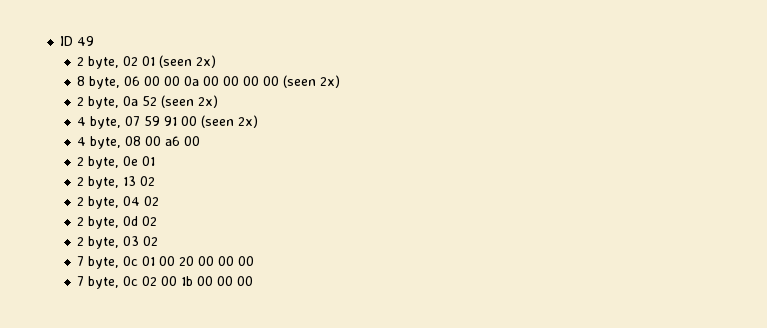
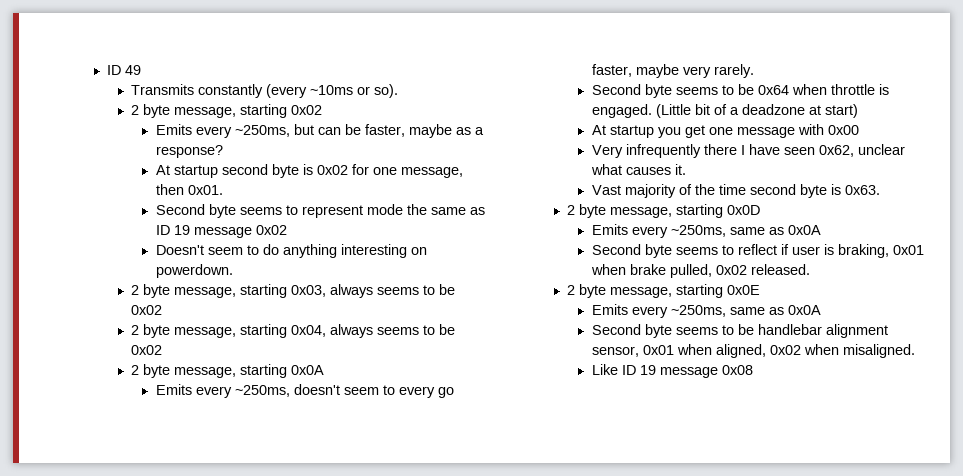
- 2 byte, 02 01 (seen 2x)
- 8 byte, 06 00 00 0a 00 00 00 00 (seen 2x)
- 2 byte, 0a 52 (seen 2x)
- 4 byte, 07 59 91 00 (seen 2x)
- 4 byte, 08 00 a6 00
- 2 byte, 0e 01
- 2 byte, 13 02
- 2 byte, 04 02
- 2 byte, 0d 02
- 2 byte, 03 02
- 7 byte, 0c 01 00 20 00 00 00
- 7 byte, 0c 02 00 1b 00 00 00
+ Transmits constantly (every ~10ms or so).
+ 2 byte message, starting 0x02
+ Emits every ~250ms, but can be faster, maybe as a response?
+ At startup second byte is 0x02 for one message, then 0x01.
+ Second byte seems to represent mode the same as ID 19 message 0x02
+ Doesn't seem to do anything interesting on powerdown.
+ 2 byte message, starting 0x03, always seems to be 0x02
+ 2 byte message, starting 0x04, always seems to be 0x02
+ 2 byte message, starting 0x0A
+ Emits every ~250ms, doesn't seem to every go faster, maybe very rarely.
+ Second byte seems to be 0x64 when throttle is engaged. (Little bit of a deadzone at start)
+ At startup you get one message with 0x00
+ Very infrequently there I have seen 0x62, unclear what causes it.
+ Vast majority of the time second byte is 0x63.
+ 2 byte message, starting 0x0D
+ Emits every ~250ms, same as 0x0A
+ Second byte seems to reflect if user is braking, 0x01 when brake pulled, 0x02 released.
+ 2 byte message, starting 0x0E
+ Emits every ~250ms, same as 0x0A
+ Second byte seems to be handlebar alignment sensor, 0x01 when aligned, 0x02 when misaligned.
+ Like ID 19 message 0x08

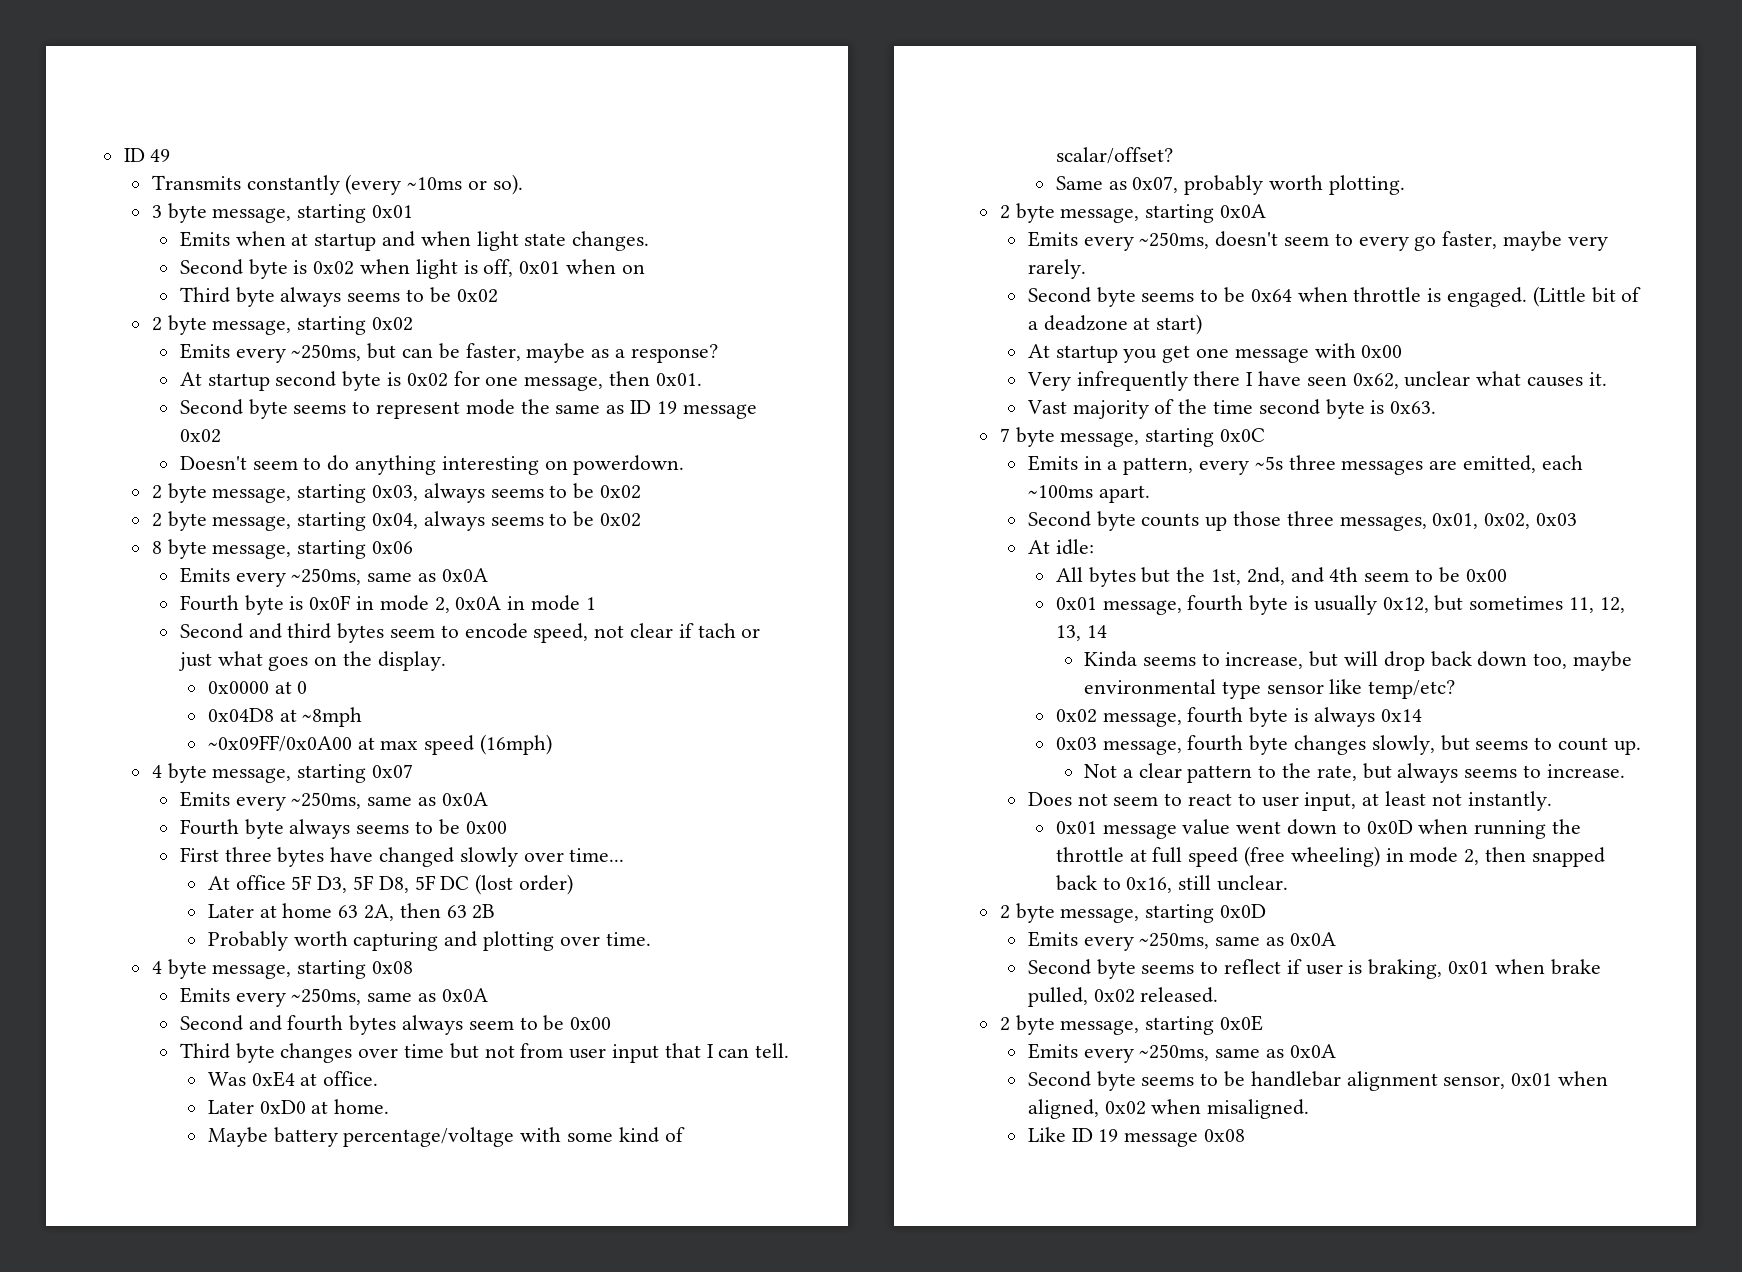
+ 3 byte message, starting 0x01
+ Emits when at startup and when light state changes.
+ Second byte is 0x02 when light is off, 0x01 when on
+ Third byte always seems to be 0x02
+ 8 byte message, starting 0x06
+ Emits every ~250ms, same as 0x0A
+ Fourth byte is 0x0F in mode 2, 0x0A in mode 1
+ Second and third bytes seem to encode speed, not clear if tach or just what goes on the display.
+ 0x0000 at 0
+ 0x04D8 at ~8mph
+ ~0x09FF/0x0A00 at max speed (16mph)
+ 4 byte message, starting 0x07
+ Emits every ~250ms, same as 0x0A
+ Fourth byte always seems to be 0x00
+ First three bytes have changed slowly over time...
+ At office 5F D3, 5F D8, 5F DC (lost order)
+ Later at home 63 2A, then 63 2B
+ Probably worth capturing and plotting over time.
+ 4 byte message, starting 0x08
+ Emits every ~250ms, same as 0x0A
+ Second and fourth bytes always seem to be 0x00
+ Third byte changes over time but not from user input that I can tell.
+ Was 0xE4 at office.
+ Later 0xD0 at home.
+ Maybe battery percentage/voltage with some kind of scalar/offset?
+ Same as 0x07, probably worth plotting.
+ 7 byte message, starting 0x0C
+ Emits in a pattern, every ~5s three messages are emitted, each ~100ms apart.
+ Second byte counts up those three messages, 0x01, 0x02, 0x03
+ At idle:
+ All bytes but the 1st, 2nd, and 4th seem to be 0x00
+ 0x01 message, fourth byte is usually 0x12, but sometimes 11, 12, 13, 14
+ Kinda seems to increase, but will drop back down too, maybe environmental type sensor like temp/etc?
+ 0x02 message, fourth byte is always 0x14
+ 0x03 message, fourth byte changes slowly, but seems to count up.
+ Not a clear pattern to the rate, but always seems to increase.
+ Does not seem to react to user input, at least not instantly.
+ 0x01 message value went down to 0x0D when running the throttle at full speed (free wheeling) in mode 2, then snapped back to 0x16, still unclear.

